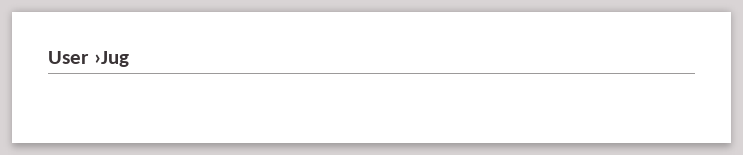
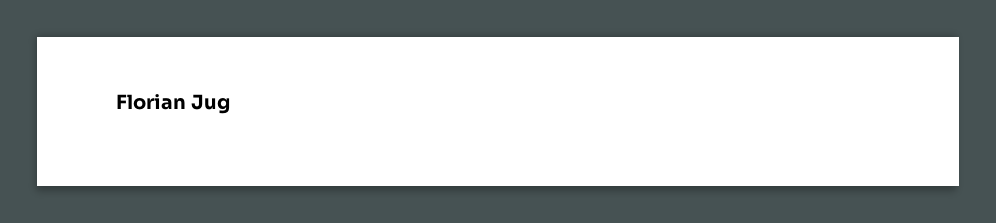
- User ›Jug
+ Florian Jug

